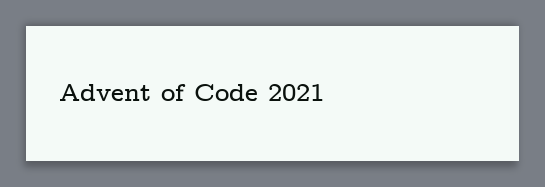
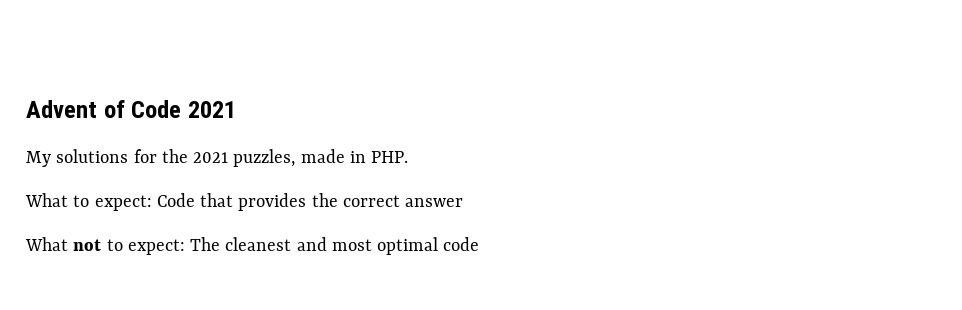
+ My solutions for the 2021 puzzles, made in PHP.
+ What to expect: Code that provides the correct answer
+ What not to expect: The cleanest and most optimal code

